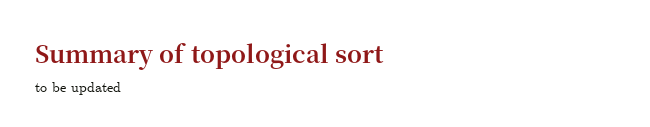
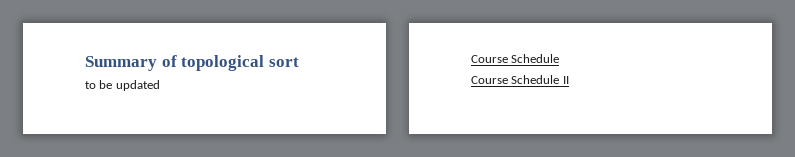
  to be updated
+ Course Schedule
+ Course Schedule II

